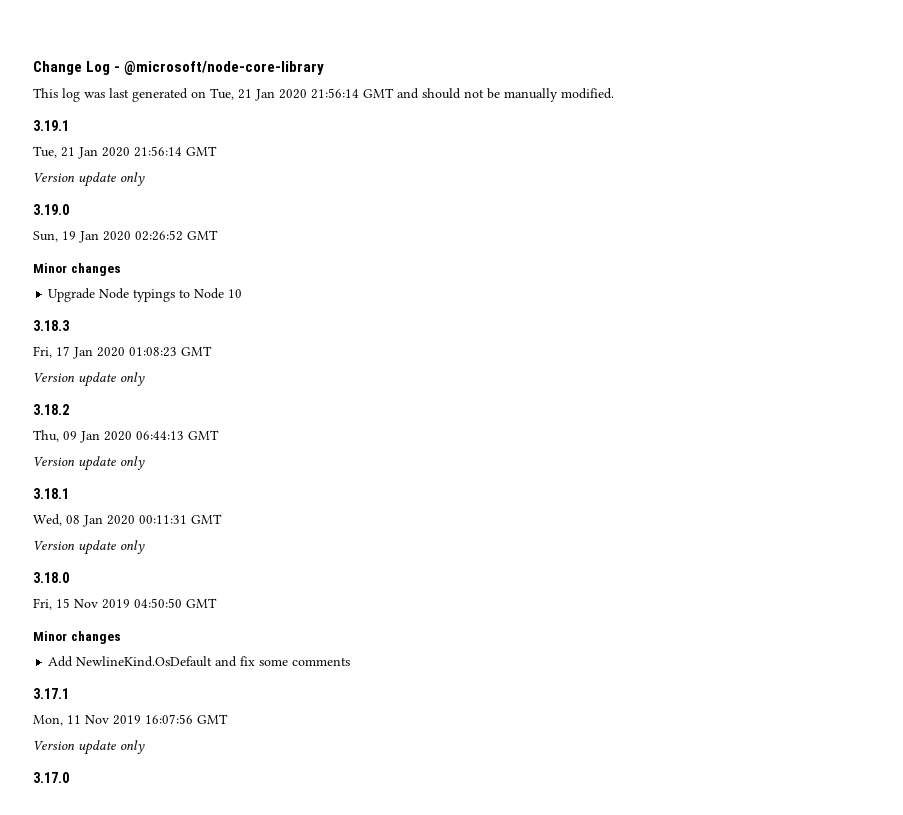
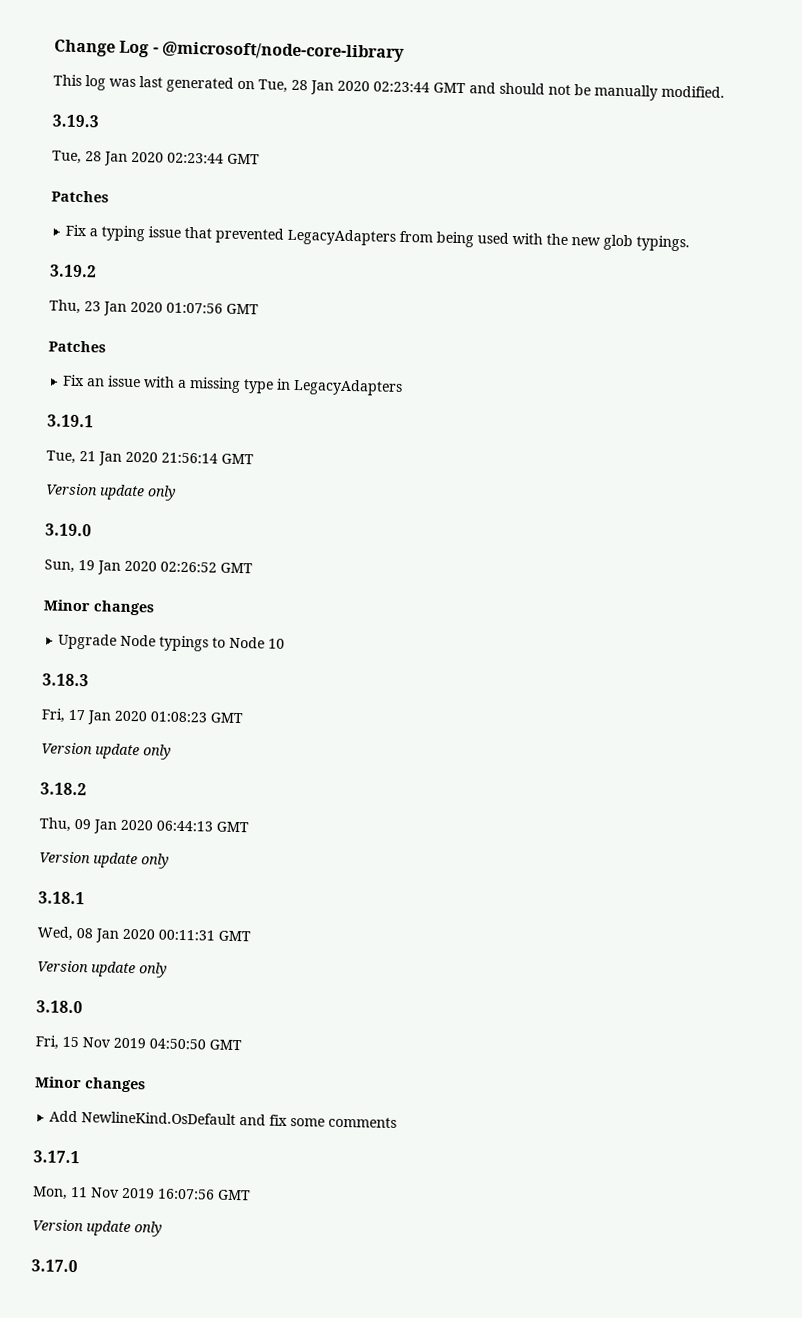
- This log was last generated on Tue, 21 Jan 2020 21:56:14 GMT and should not be manually modified.
+ This log was last generated on Tue, 28 Jan 2020 02:23:44 GMT and should not be manually modified.
+ 3.19.3
+ Tue, 28 Jan 2020 02:23:44 GMT
+ Patches
+ Fix a typing issue that prevented LegacyAdapters from being used with the new glob typings.
+ 3.19.2
+ Thu, 23 Jan 2020 01:07:56 GMT
+ Patches
+ Fix an issue with a missing type in LegacyAdapters

